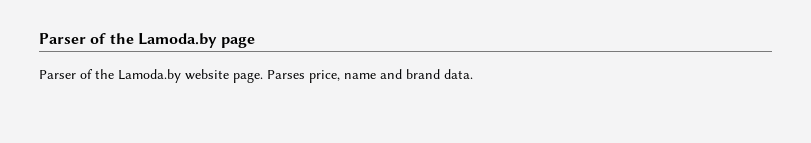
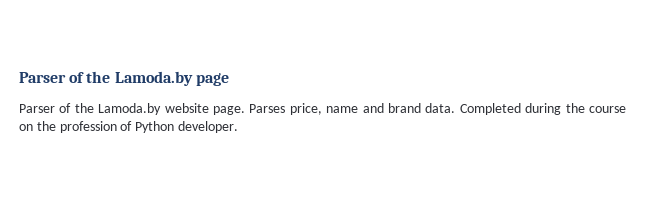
+ Completed during the course on the profession of Python developer.

